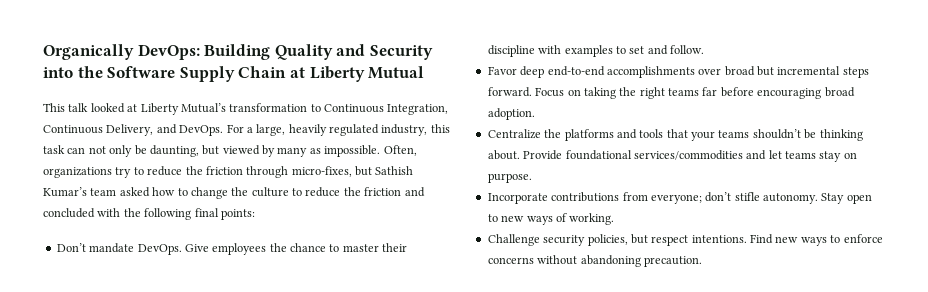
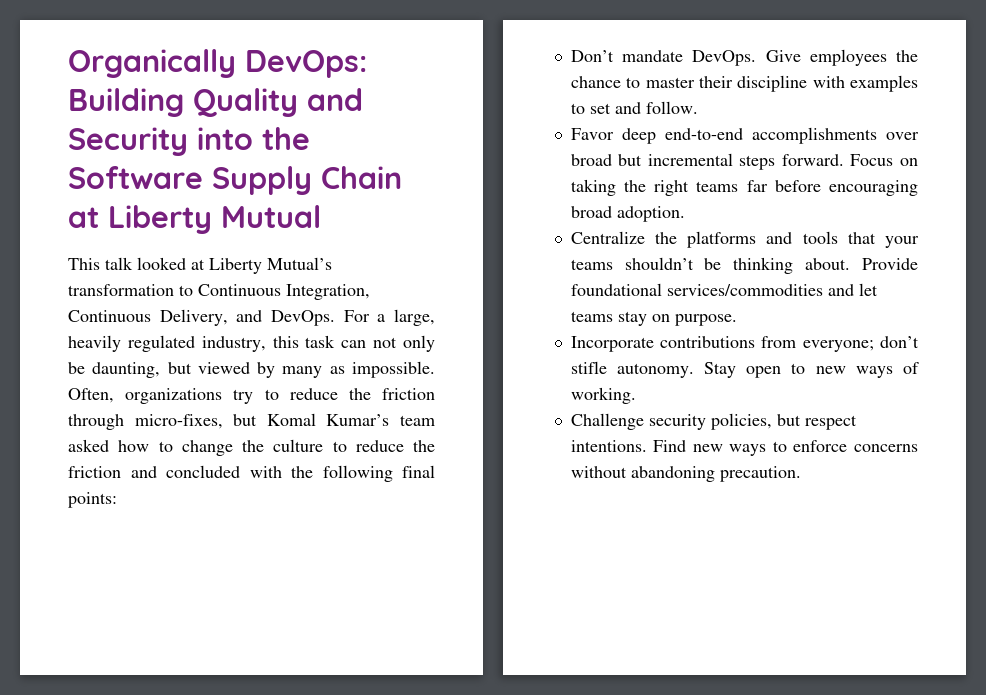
- Often, organizations try to reduce the friction through micro-fixes, but Sathish Kumar’s team asked how to change the culture to reduce the friction and concluded with the following final points:
+ Often, organizations try to reduce the friction through micro-fixes, but Komal Kumar’s team asked how to change the culture to reduce the friction and concluded with the following final points:

